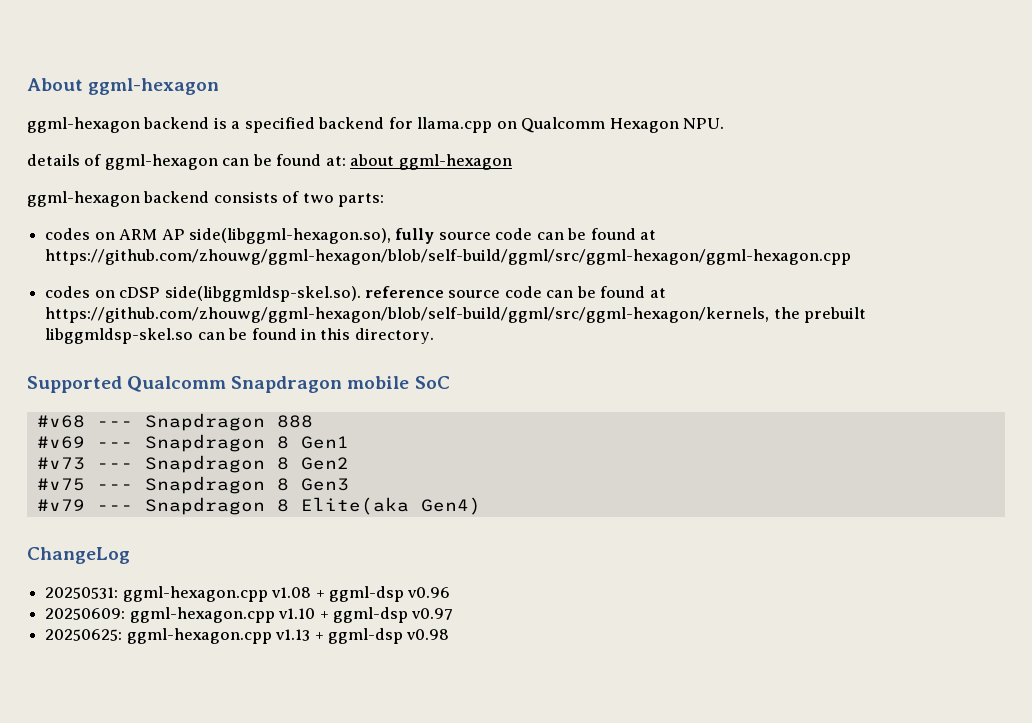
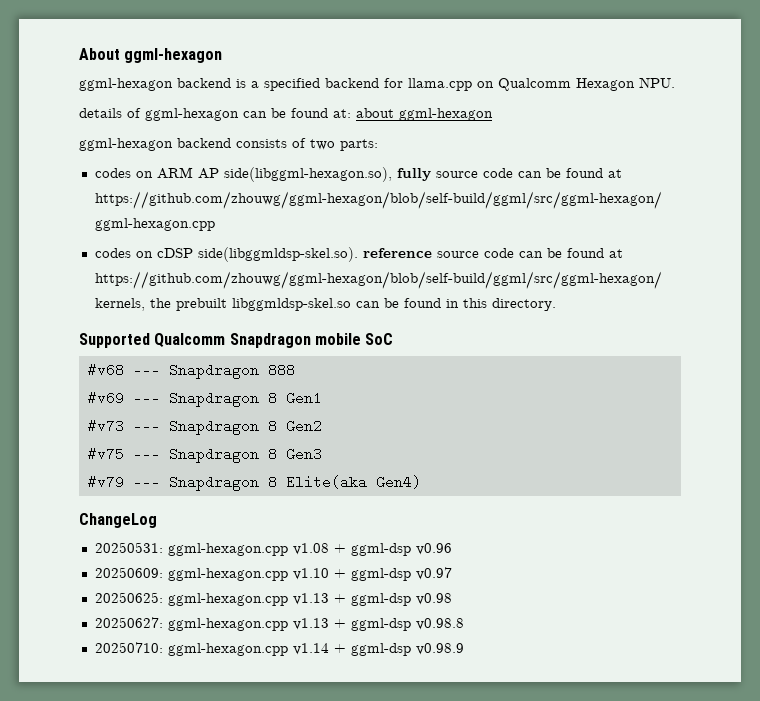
+ 20250627: ggml-hexagon.cpp v1.13 + ggml-dsp v0.98.8
+ 20250710: ggml-hexagon.cpp v1.14 + ggml-dsp v0.98.9

